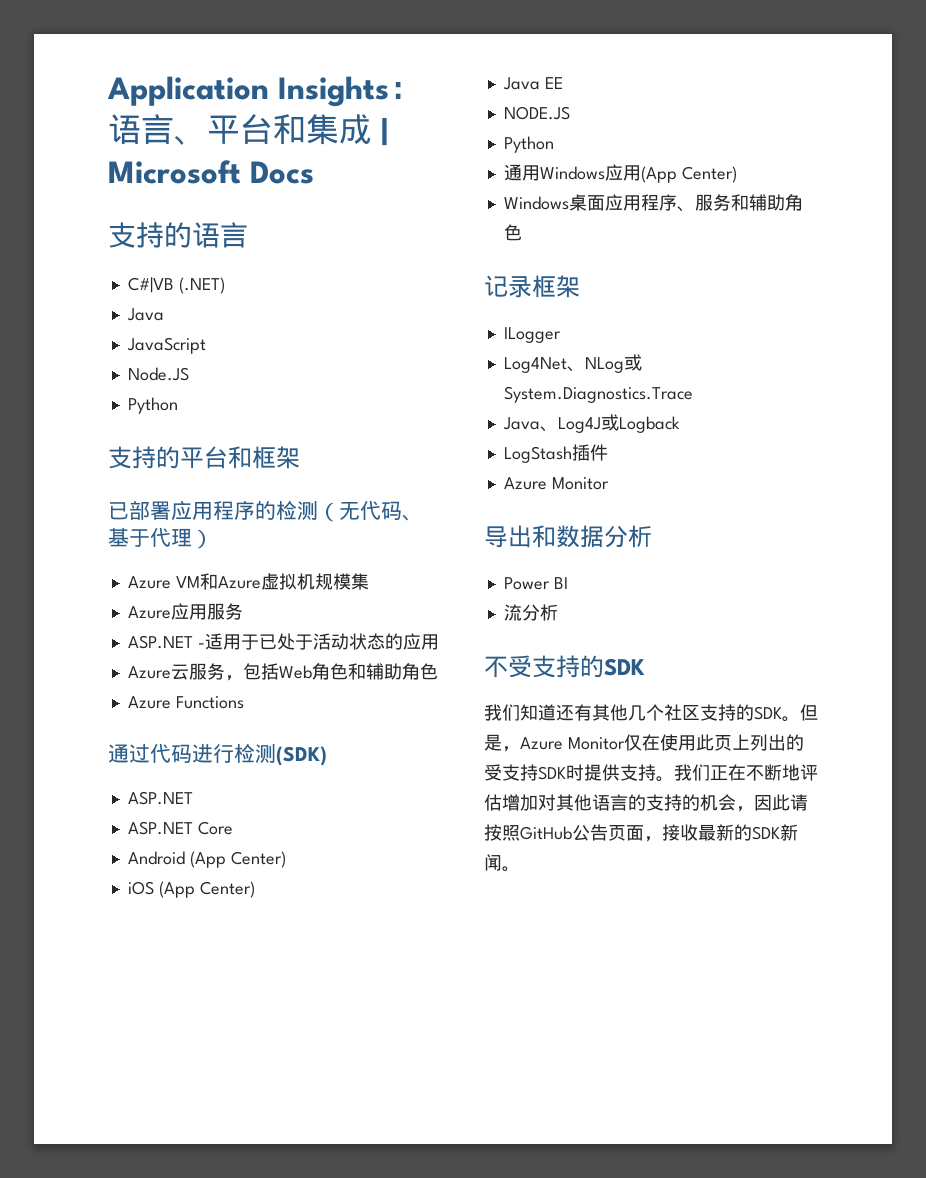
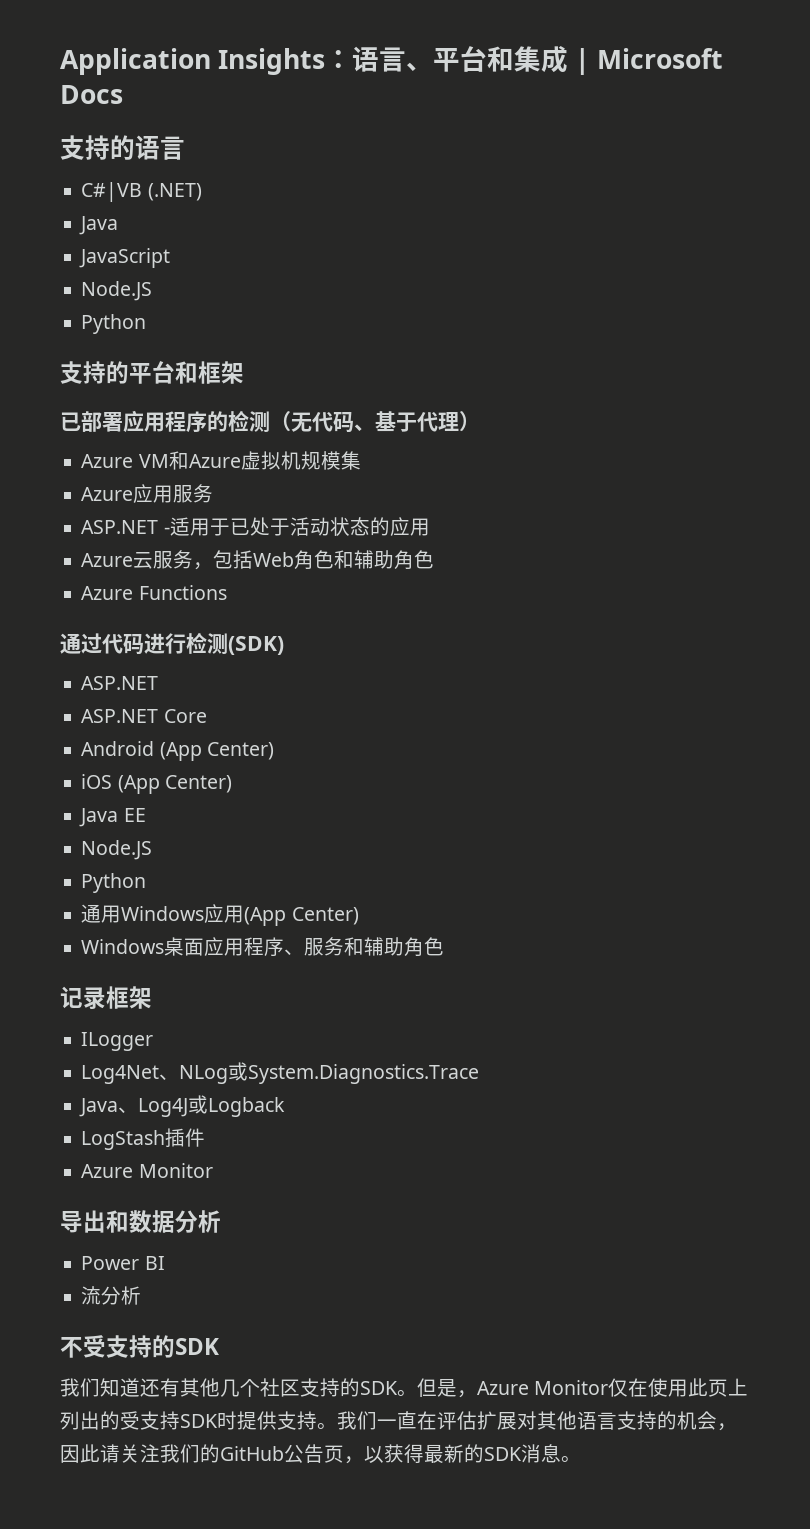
  Java EE
- NODE.JS
+ Node.JS
- 我们正在不断地评估增加对其他语言的支持的机会，因此请按照GitHub公告页面，接收最新的SDK新闻。
+ 我们一直在评估扩展对其他语言支持的机会，因此请关注我们的GitHub公告页，以获得最新的SDK消息。

